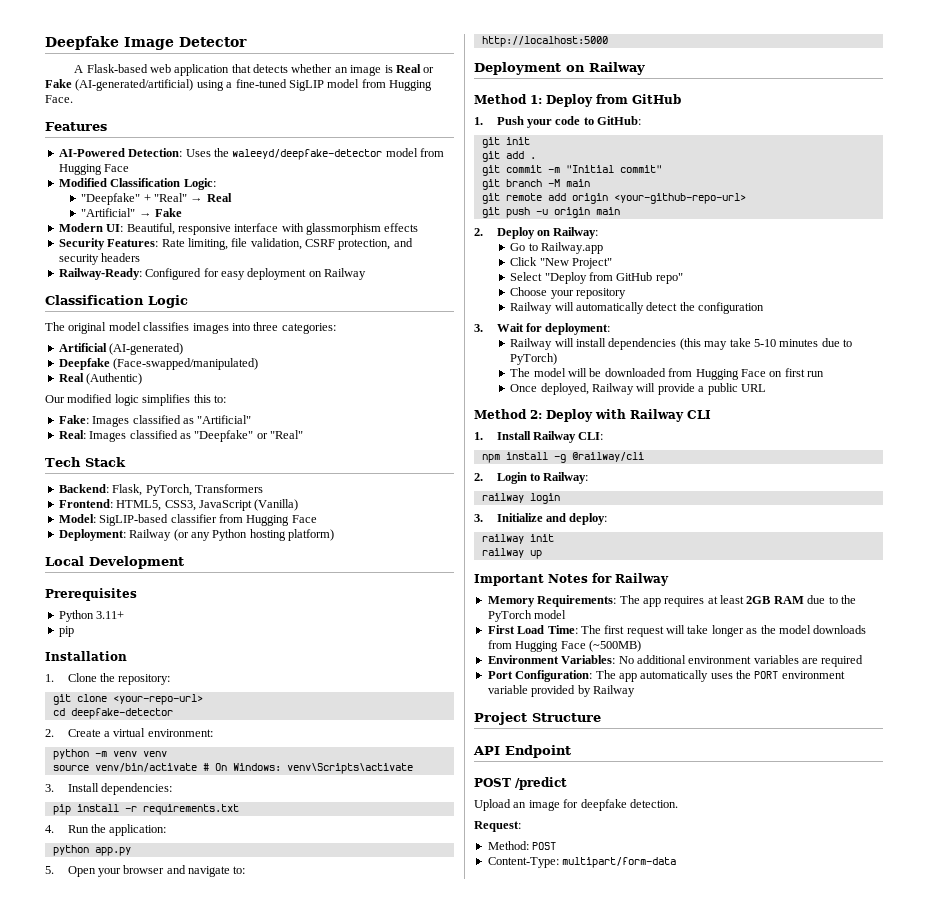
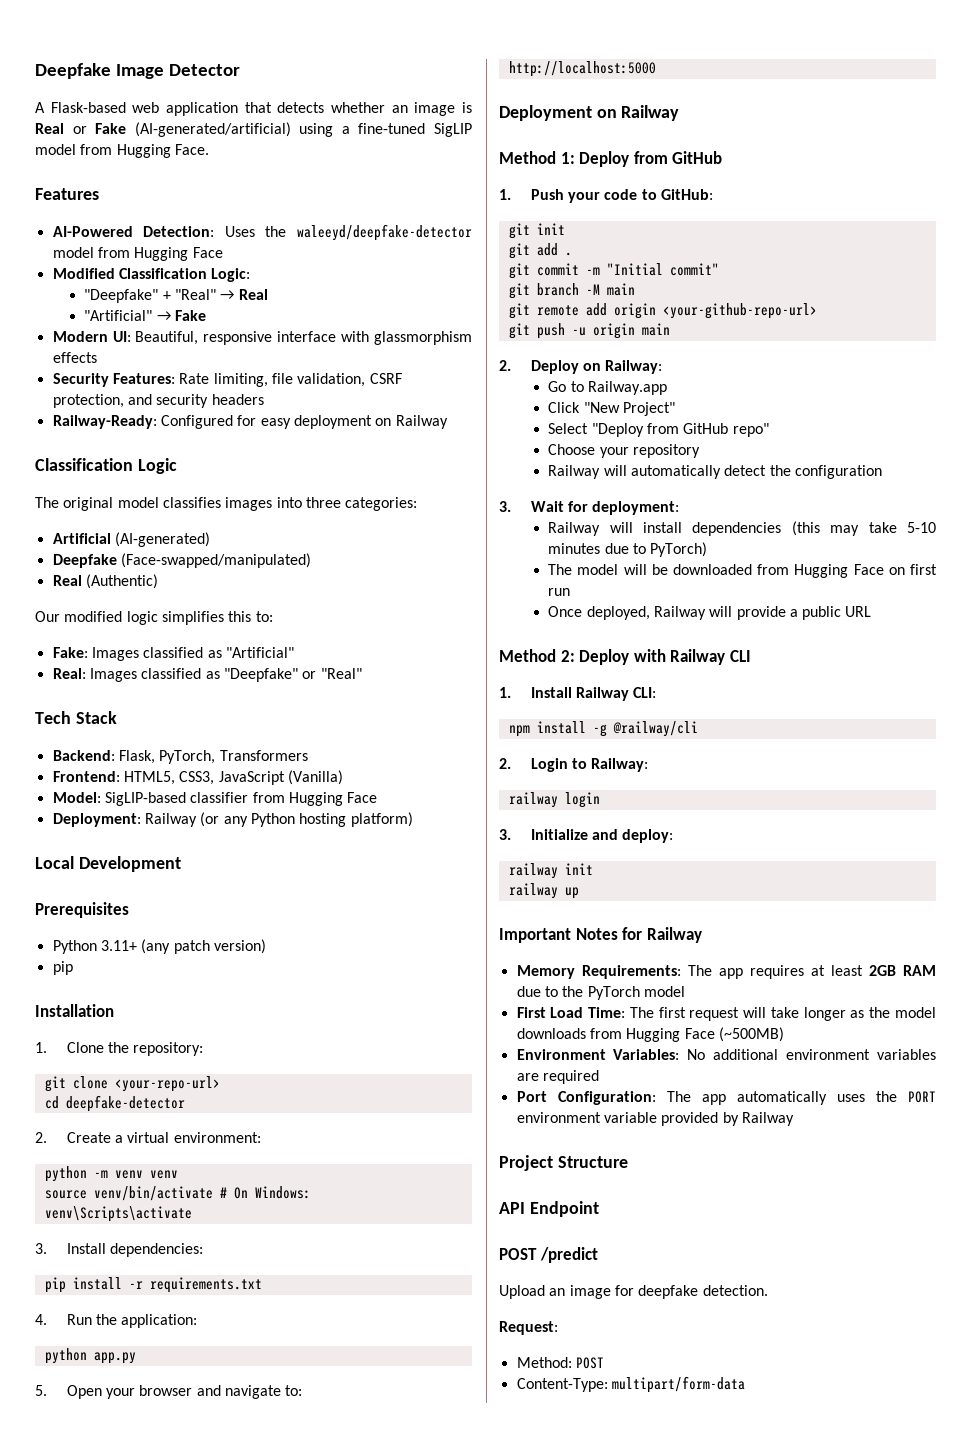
- Python 3.11+
+ Python 3.11+ (any patch version)

